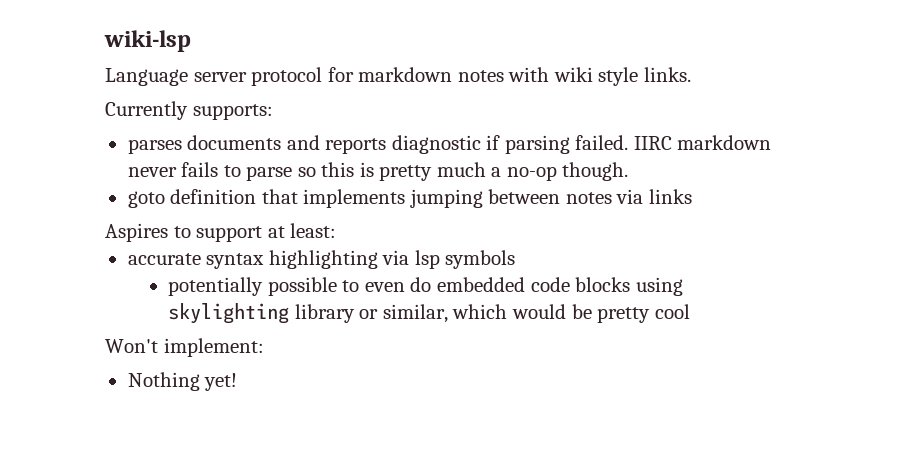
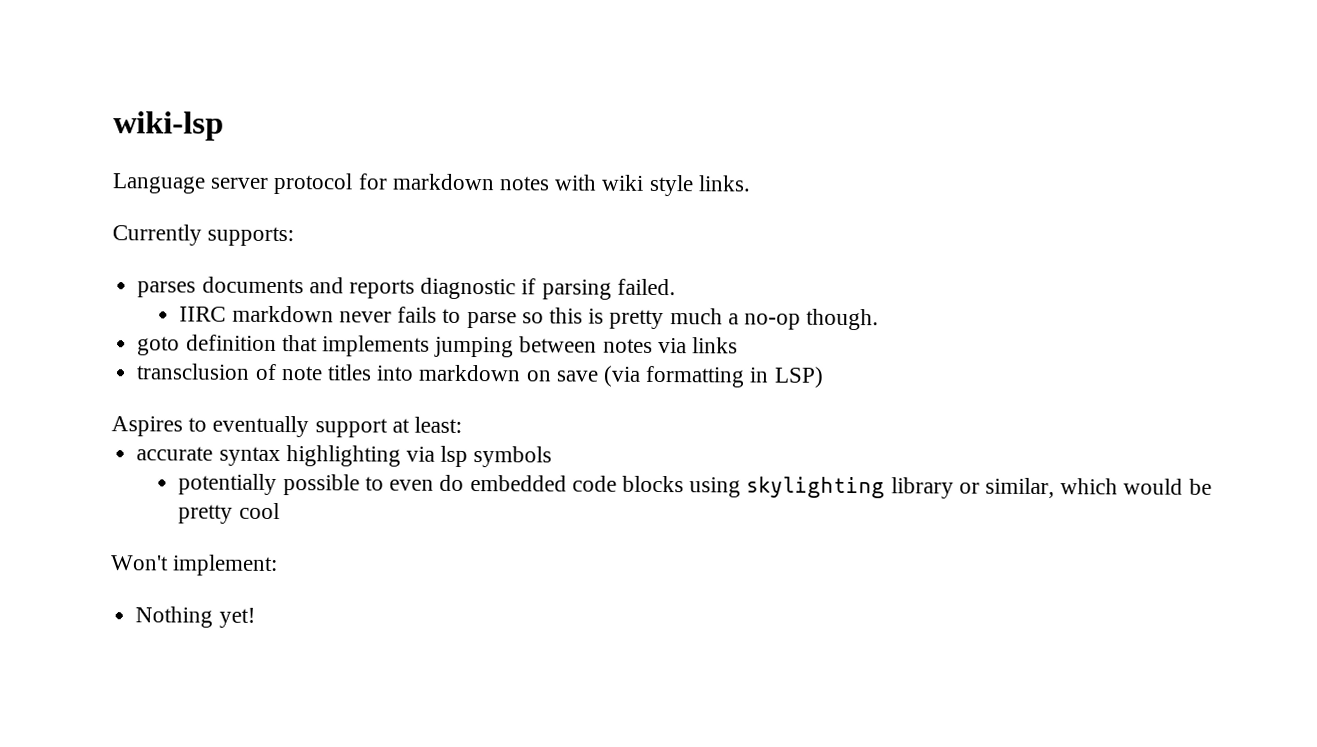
- parses documents and reports diagnostic if parsing failed. IIRC markdown never fails to parse so this is pretty much a no-op though.
+ parses documents and reports diagnostic if parsing failed.
+ IIRC markdown never fails to parse so this is pretty much a no-op though.
+ transclusion of note titles into markdown on save (via formatting in LSP)
- Aspires to support at least:
+ Aspires to eventually support at least:

